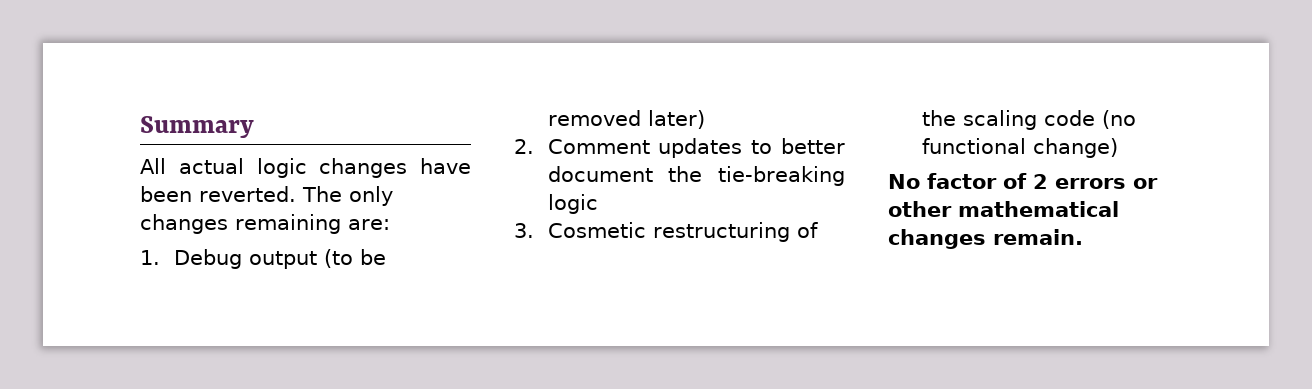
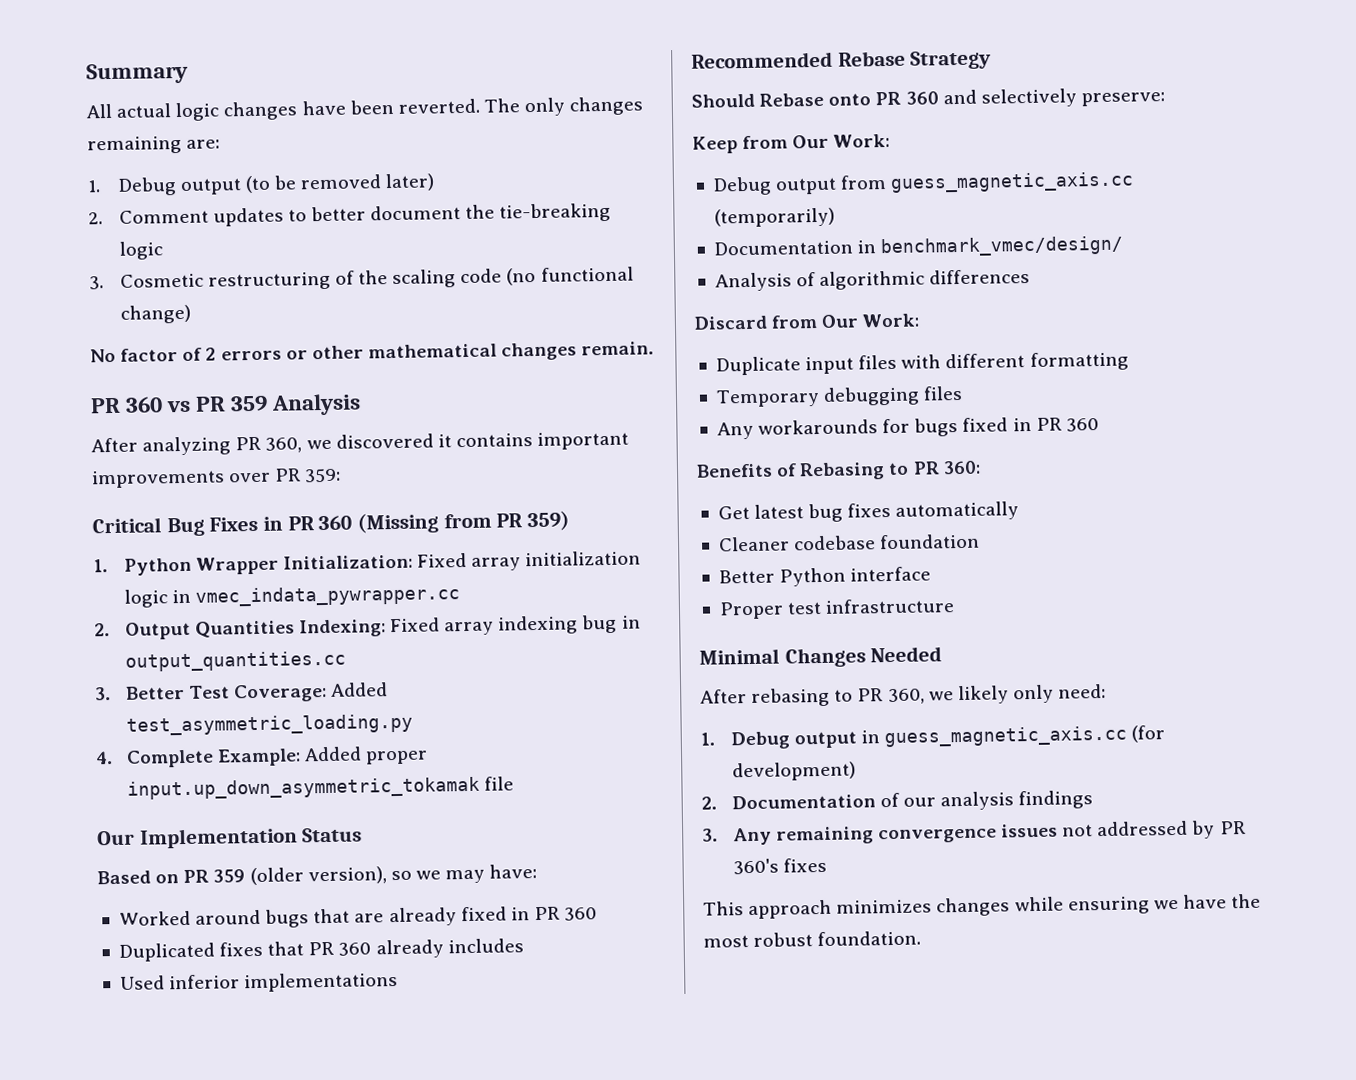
+ PR 360 vs PR 359 Analysis
+ After analyzing PR 360, we discovered it contains important improvements over PR 359:
+ Critical Bug Fixes in PR 360 (Missing from PR 359)
+ 1. Python Wrapper Initialization: Fixed array initialization logic in vmec_indata_pywrapper.cc
+ 2. Output Quantities Indexing: Fixed array indexing bug in output_quantities.cc
+ 3. Better Test Coverage: Added test_asymmetric_loading.py
+ 4. Complete Example: Added proper input.up_down_asymmetric_tokamak file
+ Our Implementation Status
+ Based on PR 359 (older version), so we may have:
+ Worked around bugs that are already fixed in PR 360
+ Duplicated fixes that PR 360 already includes
+ Used inferior implementations
+ Recommended Rebase Strategy
+ Should Rebase onto PR 360 and selectively preserve:
+ Keep from Our Work:
+ Debug output from guess_magnetic_axis.cc (temporarily)
+ Documentation in benchmark_vmec/design/
+ Analysis of algorithmic differences
+ Discard from Our Work:
+ Duplicate input files with different formatting
+ Temporary debugging files
+ Any workarounds for bugs fixed in PR 360
+ Benefits of Rebasing to PR 360:
+ Get latest bug fixes automatically
+ Cleaner codebase foundation
+ Better Python interface
+ Proper test infrastructure
+ Minimal Changes Needed
+ After rebasing to PR 360, we likely only need:
+ 1. Debug output in guess_magnetic_axis.cc (for development)
+ 2. Documentation of our analysis findings
+ 3. Any remaining convergence issues not addressed by PR 360's fixes
+ This approach minimizes changes while ensuring we have the most robust foundation.

